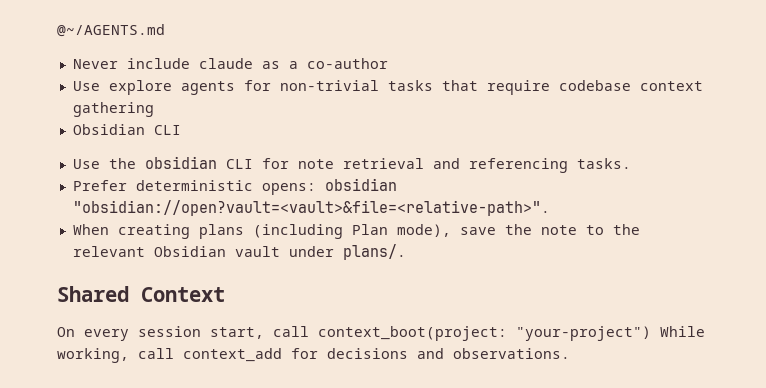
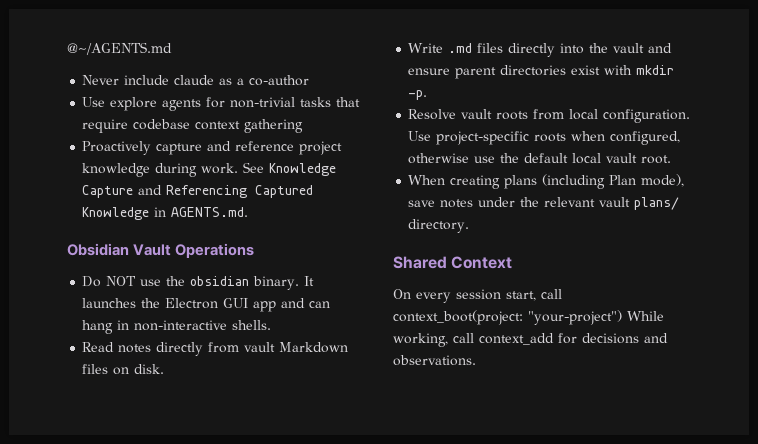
- Obsidian CLI
- Use the obsidian CLI for note retrieval and referencing tasks.
- Prefer deterministic opens: obsidian "obsidian://open?vault=<vault>&file=<relative-path>".
+ Proactively capture and reference project knowledge during work. See Knowledge Capture and Referencing Captured Knowledge in AGENTS.md.
+ Obsidian Vault Operations
+ Do NOT use the obsidian binary. It launches the Electron GUI app and can hang in non-interactive shells.
+ Read notes directly from vault Markdown files on disk.
+ Write .md files directly into the vault and ensure parent directories exist with mkdir -p.
+ Resolve vault roots from local configuration. Use project-specific roots when configured, otherwise use the default local vault root.
- When creating plans (including Plan mode), save the note to the relevant Obsidian vault under plans/.
+ When creating plans (including Plan mode), save notes under the relevant vault plans/ directory.

